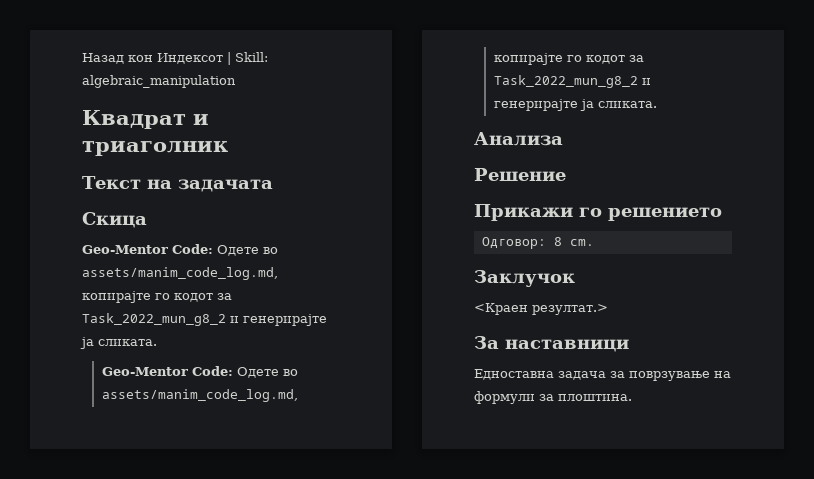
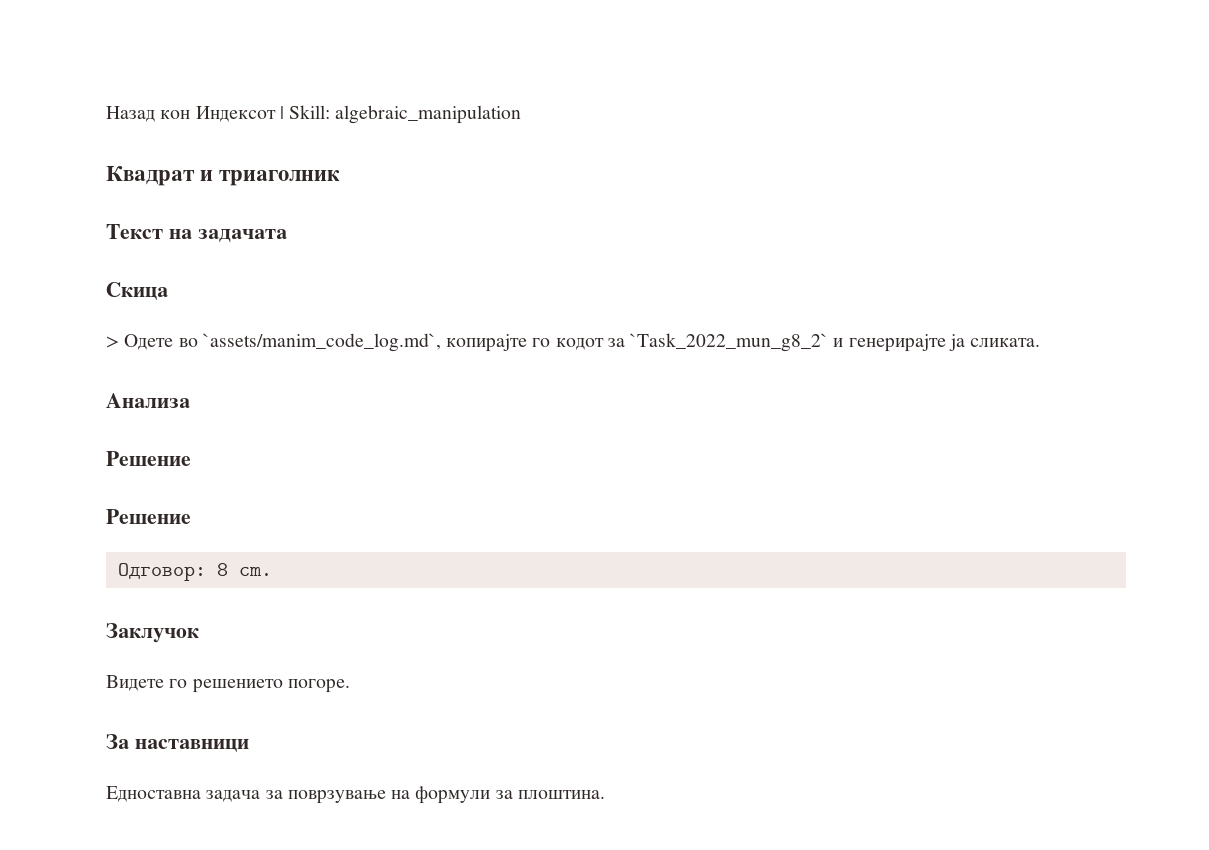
  Скица
- Geo-Mentor Code: Одете во assets/manim_code_log.md, копирајте го кодот за Task_2022_mun_g8_2 и генерирајте ја сликата.
- Geo-Mentor Code: Одете во assets/manim_code_log.md, копирајте го кодот за Task_2022_mun_g8_2 и генерирајте ја сликата.
+ > Одете во `assets/manim_code_log.md`, копирајте го кодот за `Task_2022_mun_g8_2` и генерирајте ја сликата.
  Анализа
  Решение
- Прикажи го решението
+ Решение
- <Краен резултат.>
+ Видете го решението погоре.

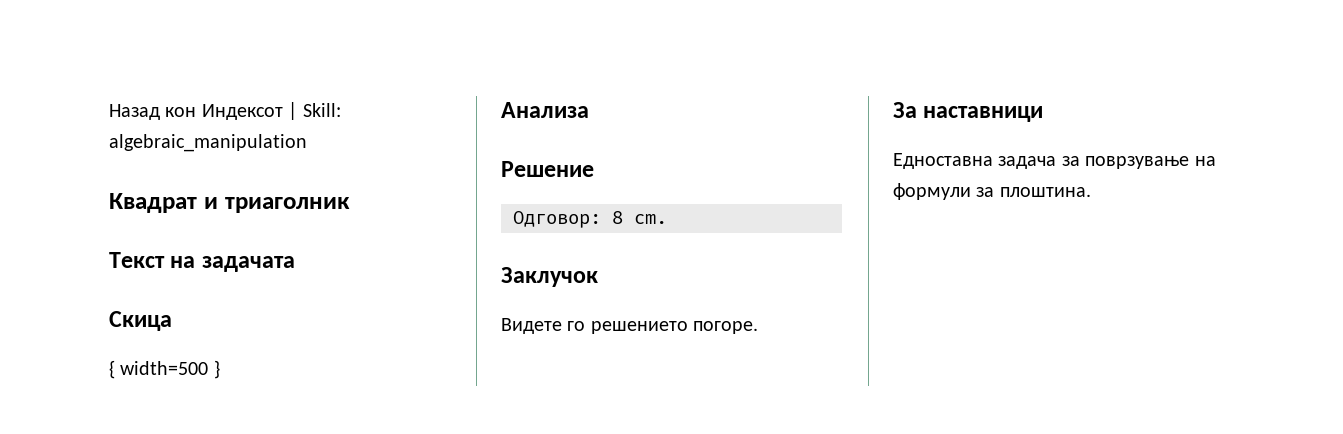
- > Одете во `assets/manim_code_log.md`, копирајте го кодот за `Task_2022_mun_g8_2` и генерирајте ја сликата.
+ { width=500 }
  Анализа
- Решение

